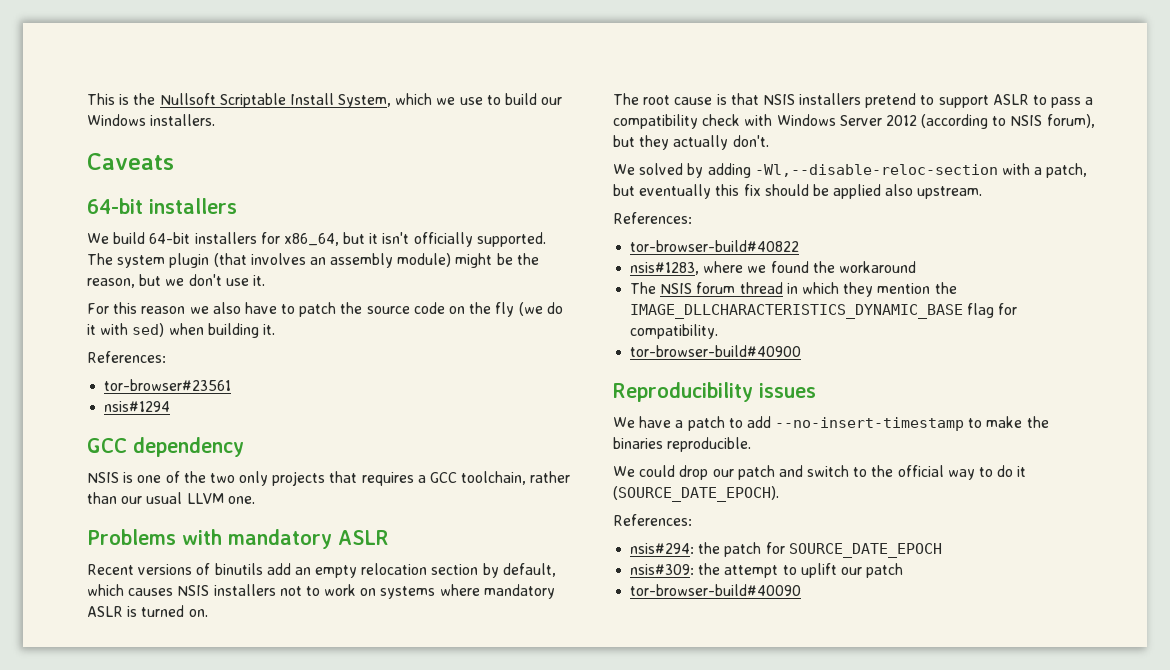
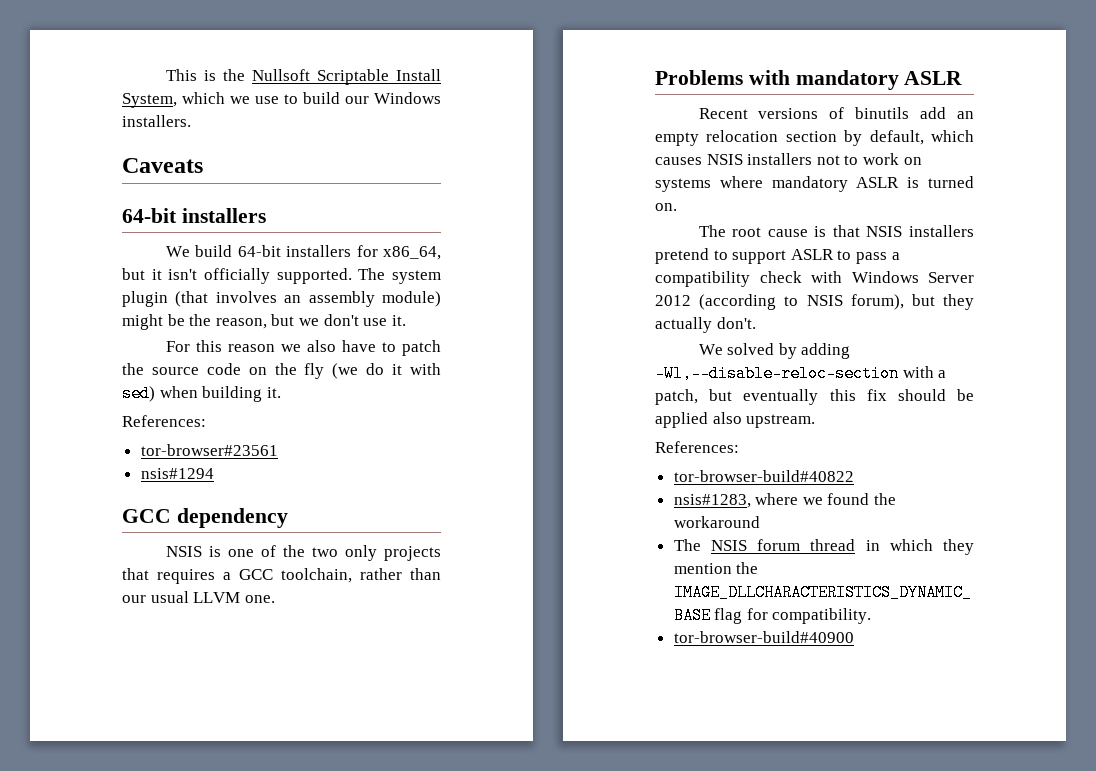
- Reproducibility issues
- We have a patch to add --no-insert-timestamp to make the binaries reproducible.
- We could drop our patch and switch to the official way to do it (SOURCE_DATE_EPOCH).
- References:
- nsis#294: the patch for SOURCE_DATE_EPOCH
- nsis#309: the attempt to uplift our patch
- tor-browser-build#40090

